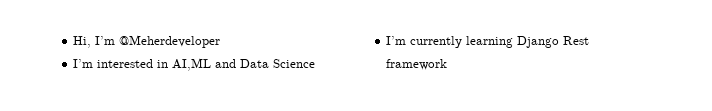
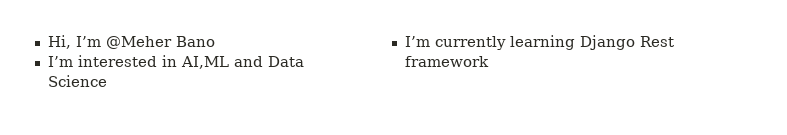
- Hi, I’m @Meherdeveloper
+ Hi, I’m @Meher Bano

